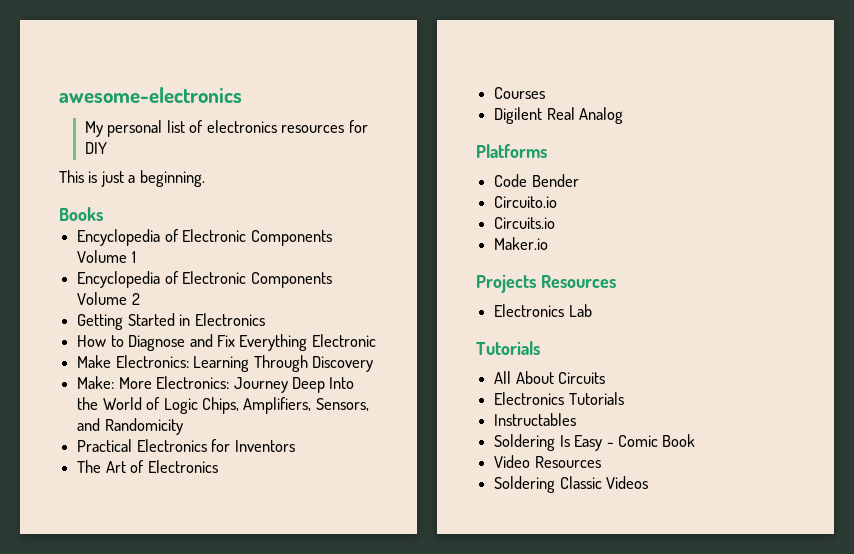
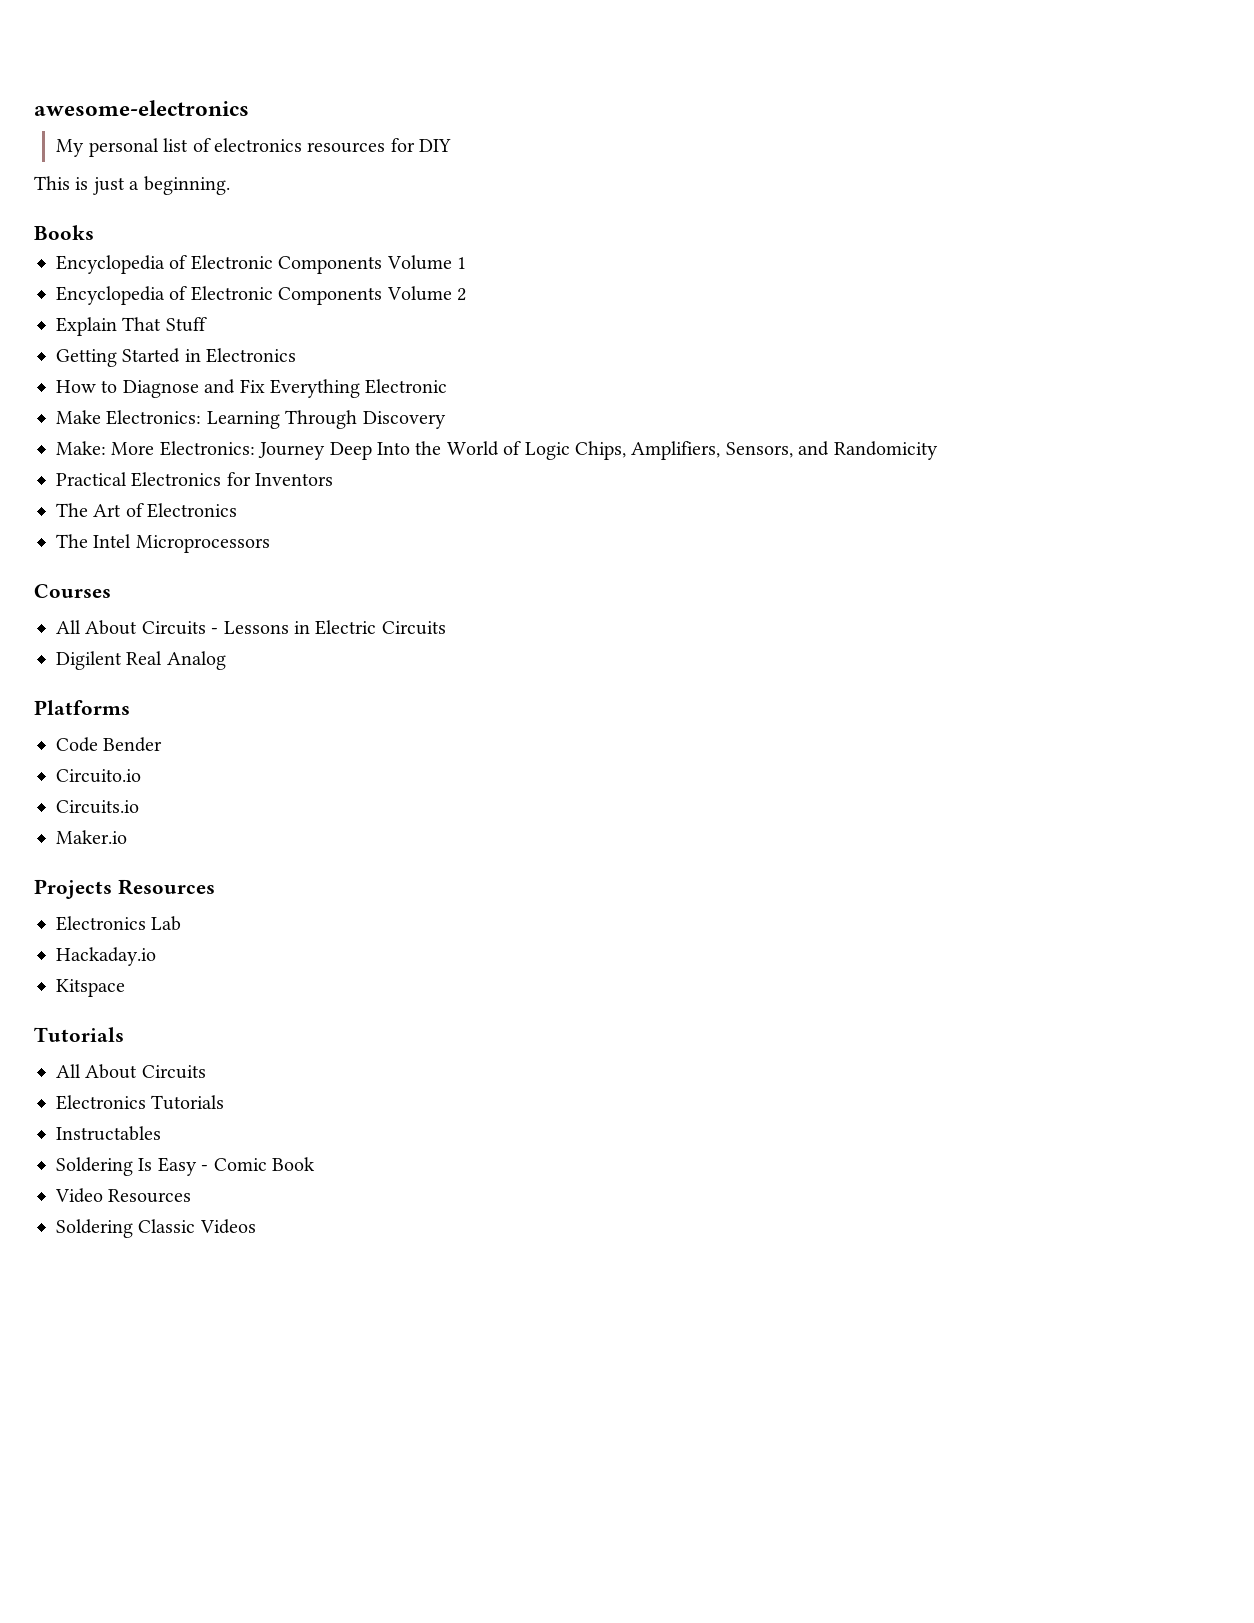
+ Explain That Stuff
+ The Intel Microprocessors
  Courses
+ All About Circuits - Lessons in Electric Circuits
+ Hackaday.io
+ Kitspace

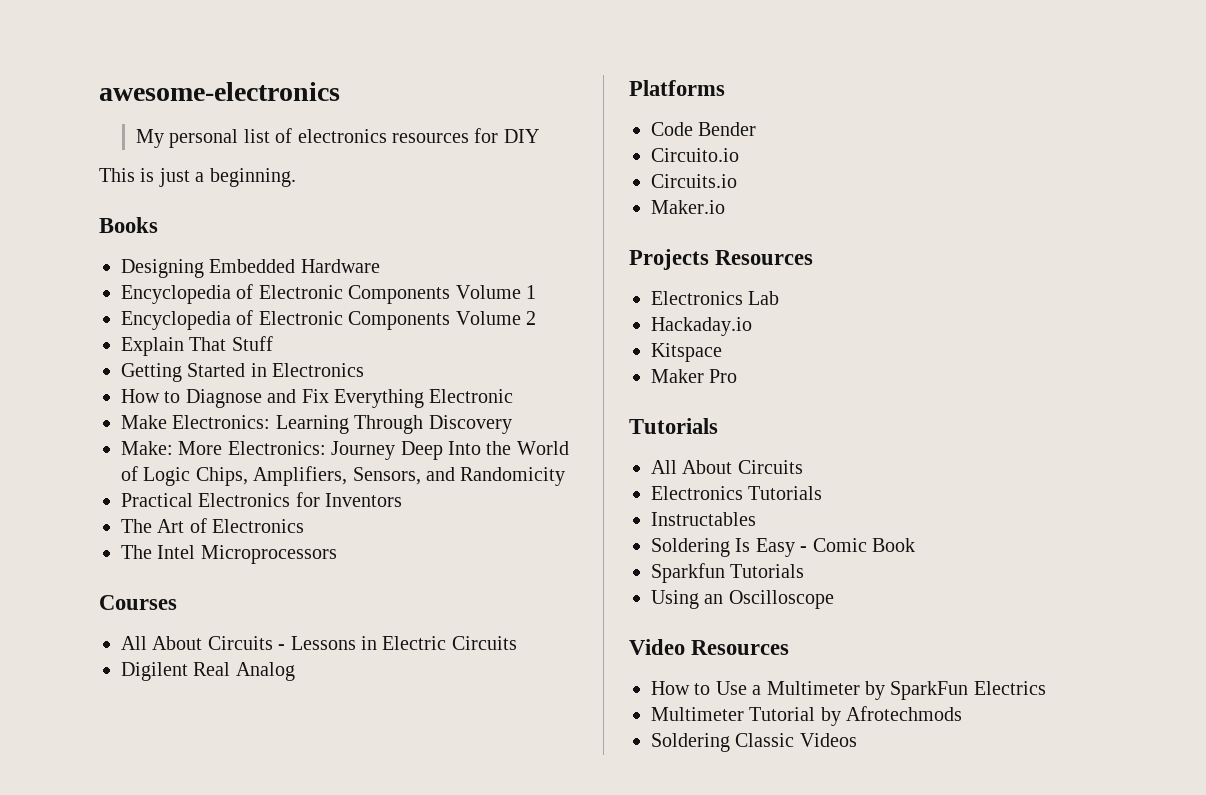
+ Designing Embedded Hardware
+ Maker Pro
+ Sparkfun Tutorials
+ Using an Oscilloscope
  Video Resources
+ How to Use a Multimeter by SparkFun Electrics
+ Multimeter Tutorial by Afrotechmods

